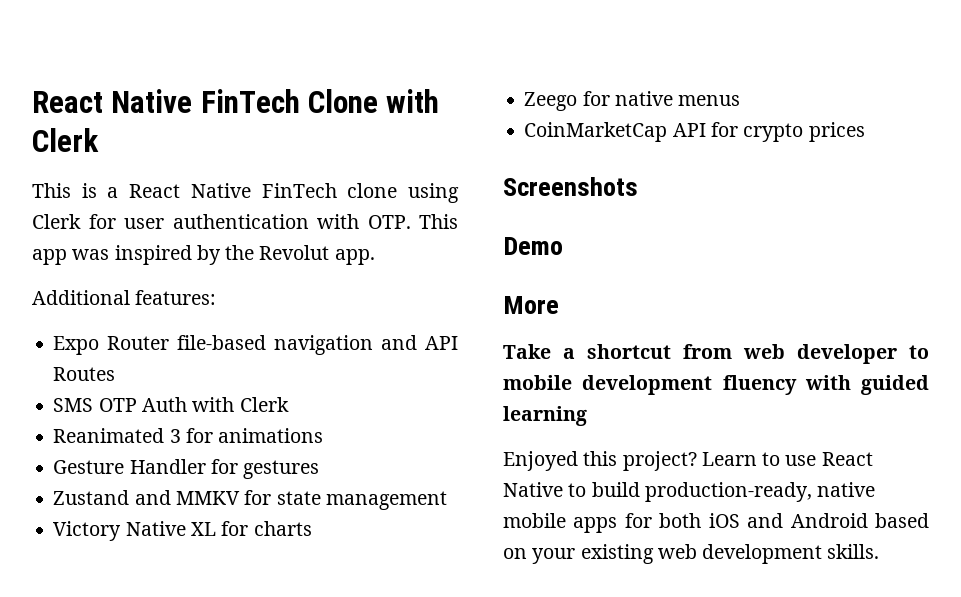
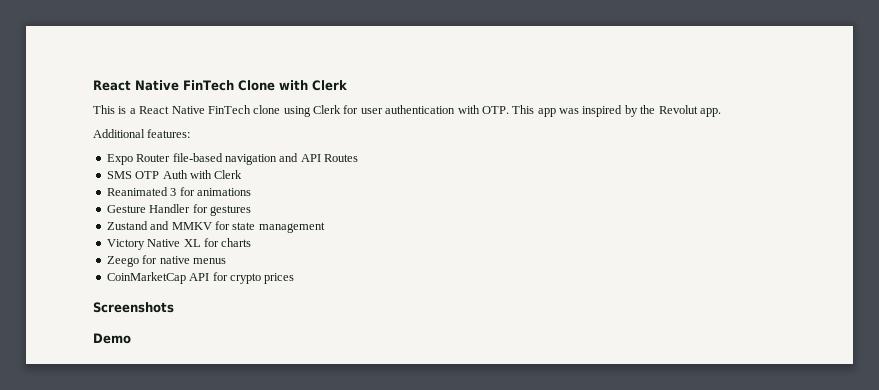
- More
- Take a shortcut from web developer to mobile development fluency with guided learning
- Enjoyed this project? Learn to use React Native to build production-ready, native mobile apps for both iOS and Android based on your existing web development skills.

